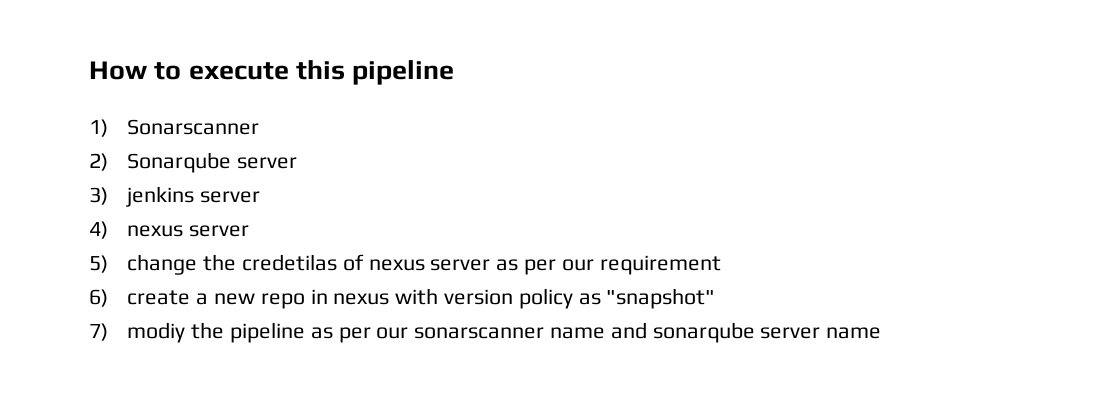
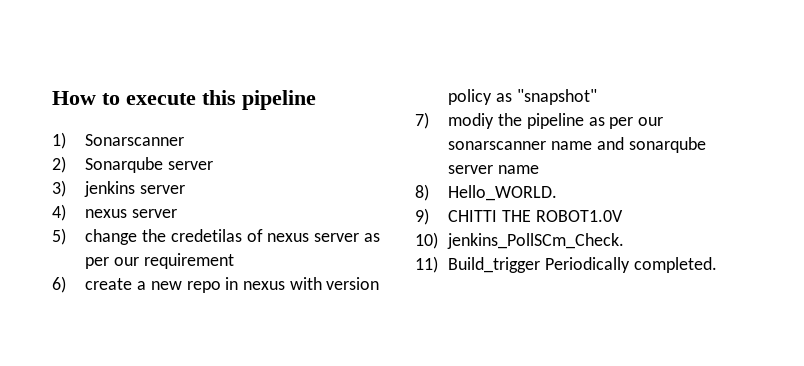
+ 8) Hello_WORLD.
+ 9) CHITTI THE ROBOT1.0V
+ 10) jenkins_PollSCm_Check.
+ 11) Build_trigger Periodically completed.

